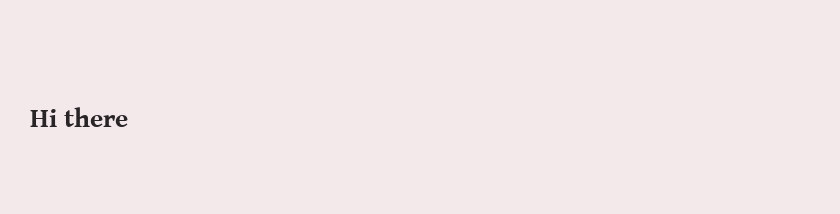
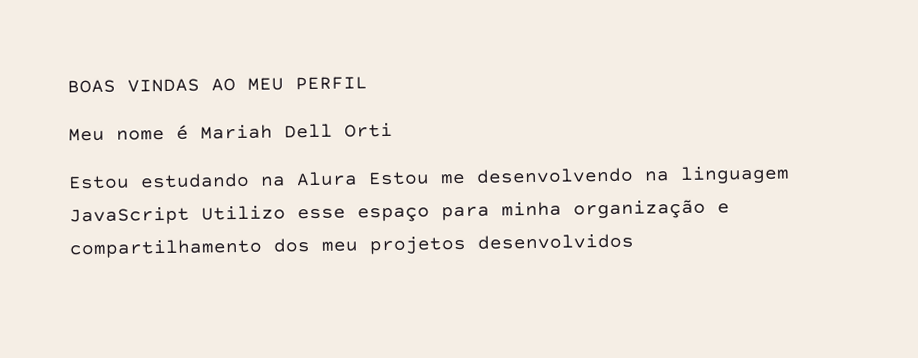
- Hi there
+ BOAS VINDAS AO MEU PERFIL
+ Meu nome é Mariah Dell Orti
+ Estou estudando na Alura Estou me desenvolvendo na linguagem JavaScript Utilizo esse espaço para minha organização e compartilhamento dos meu projetos desenvolvidos

